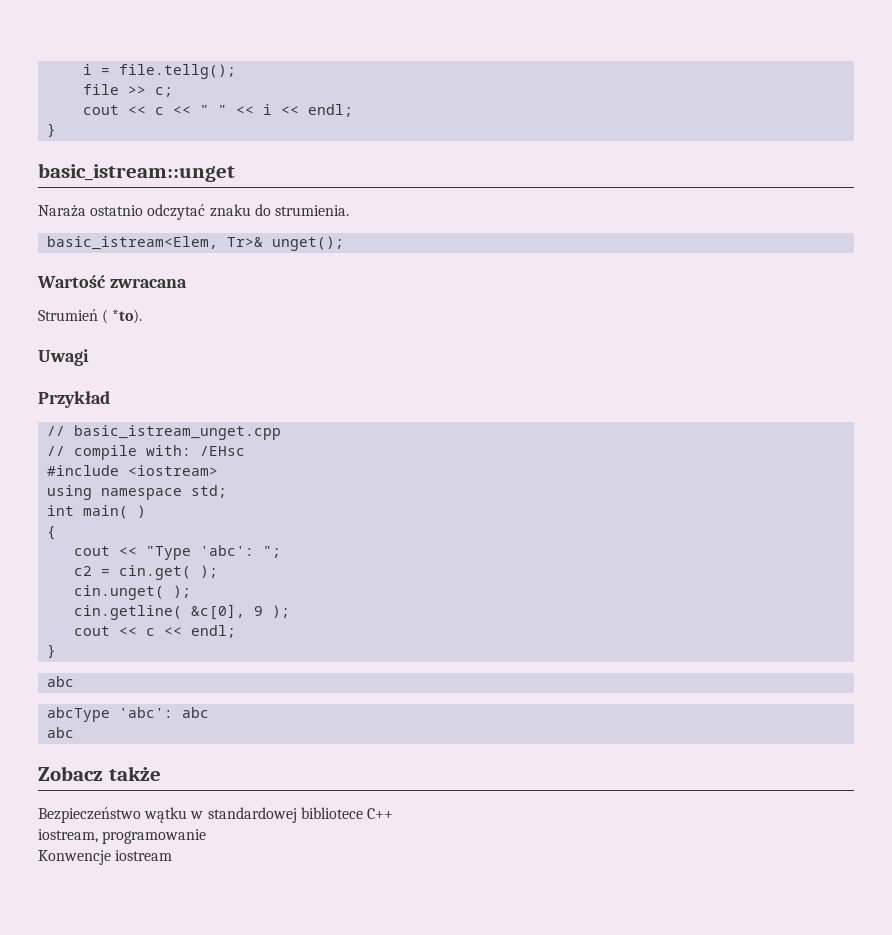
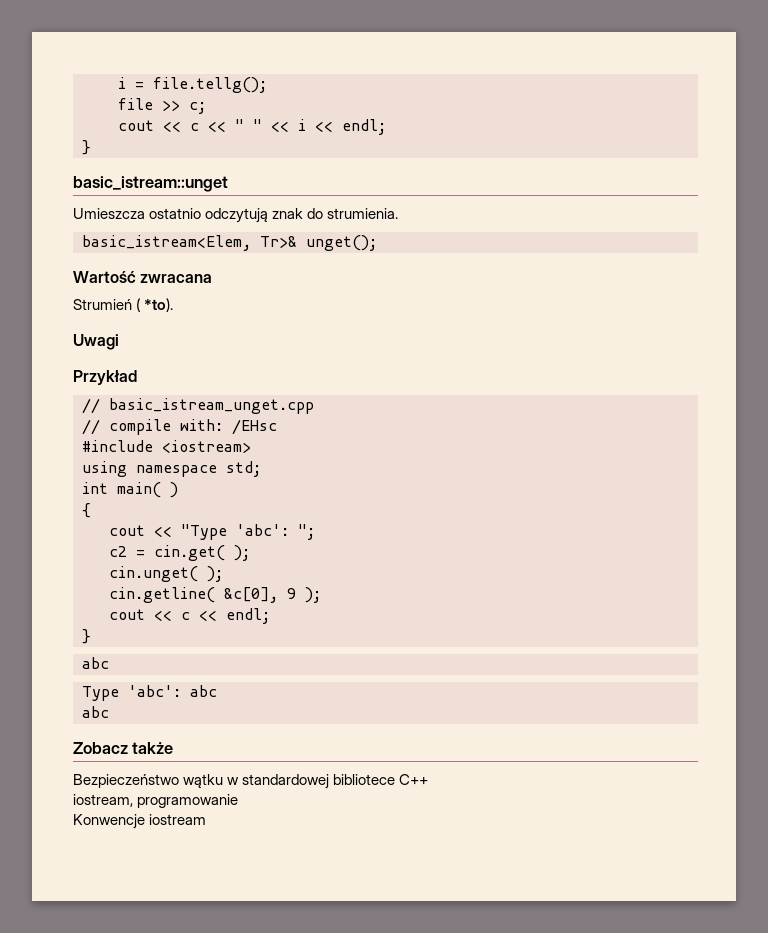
- Naraża ostatnio odczytać znaku do strumienia.
+ Umieszcza ostatnio odczytują znak do strumienia.
- abcType 'abc': abc
+ Type 'abc': abc

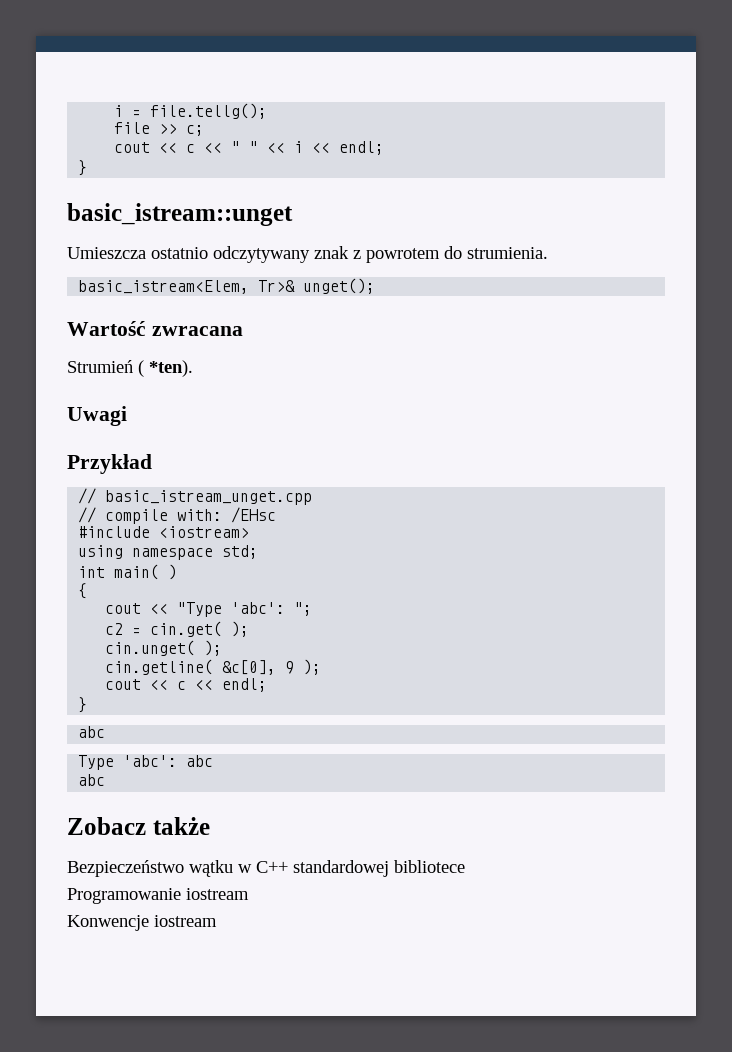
- Umieszcza ostatnio odczytują znak do strumienia.
+ Umieszcza ostatnio odczytywany znak z powrotem do strumienia.
- Strumień ( *to).
+ Strumień ( *ten).
- Bezpieczeństwo wątku w standardowej bibliotece C++
- iostream, programowanie
+ Bezpieczeństwo wątku w C++ standardowej bibliotece
+ Programowanie iostream

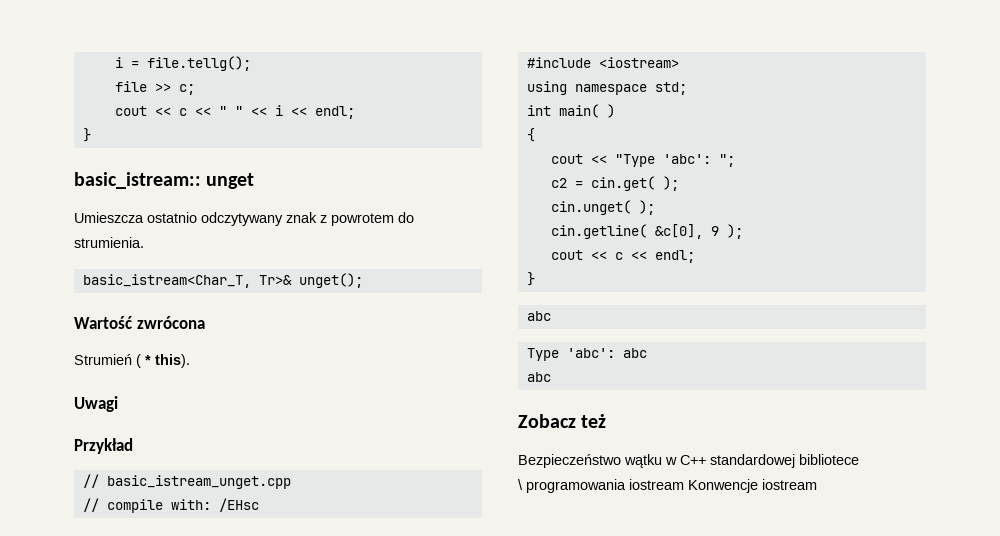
- basic_istream::unget
+ basic_istream:: unget
- basic_istream<Elem, Tr>& unget();
+ basic_istream<Char_T, Tr>& unget();
- Wartość zwracana
+ Wartość zwrócona
- Strumień ( *ten).
+ Strumień ( * this).
- Zobacz także
+ Zobacz też
- Programowanie iostream
- Konwencje iostream
+ \ programowania iostream Konwencje iostream

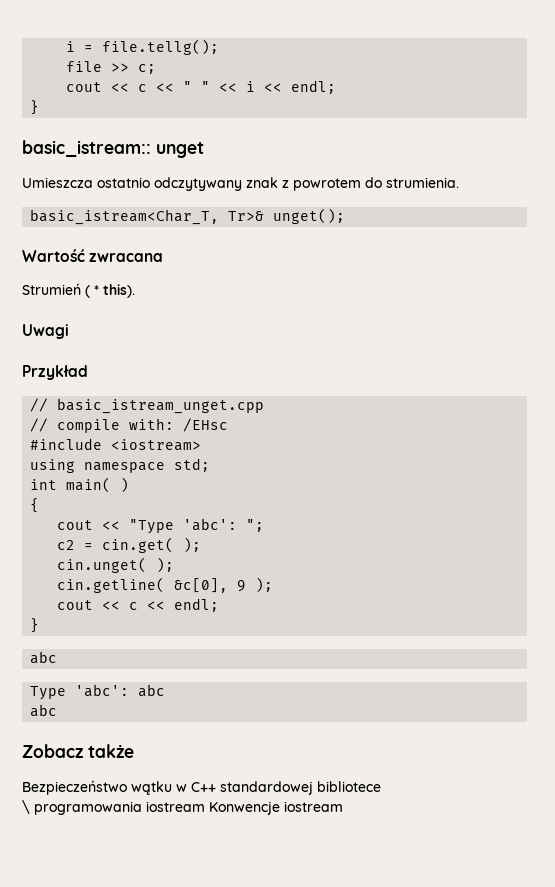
- Wartość zwrócona
+ Wartość zwracana
- Zobacz też
+ Zobacz także

